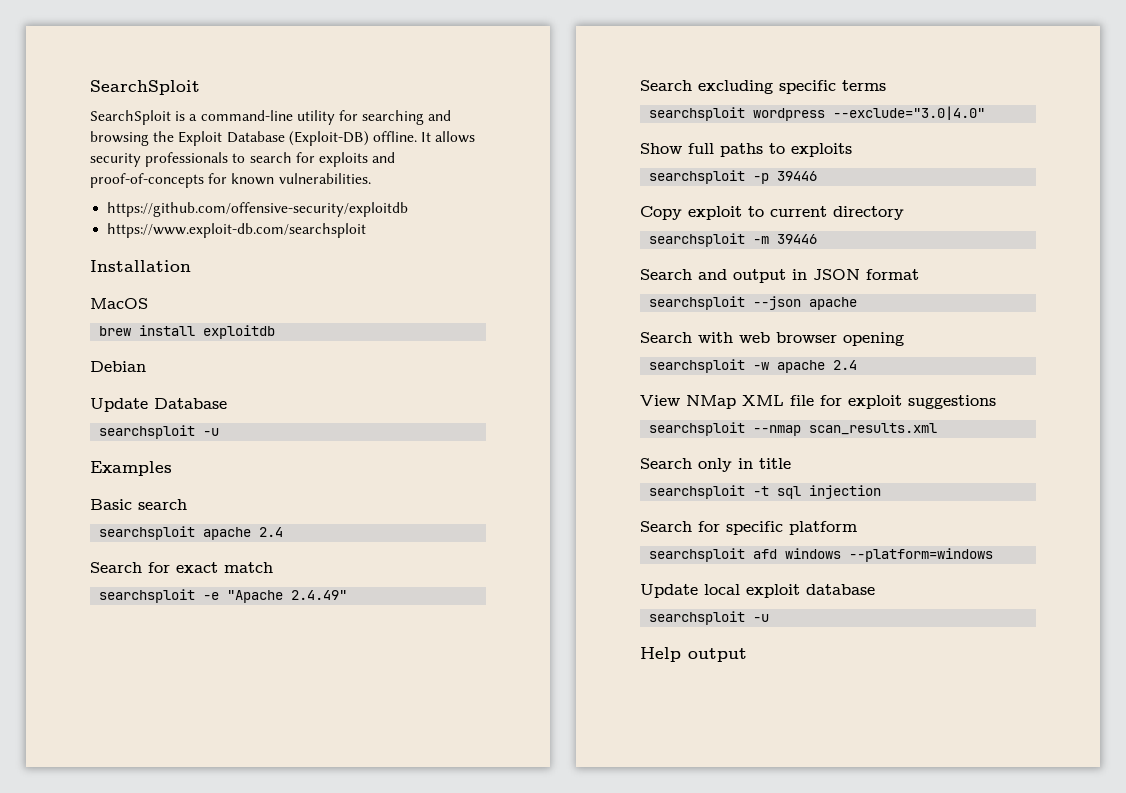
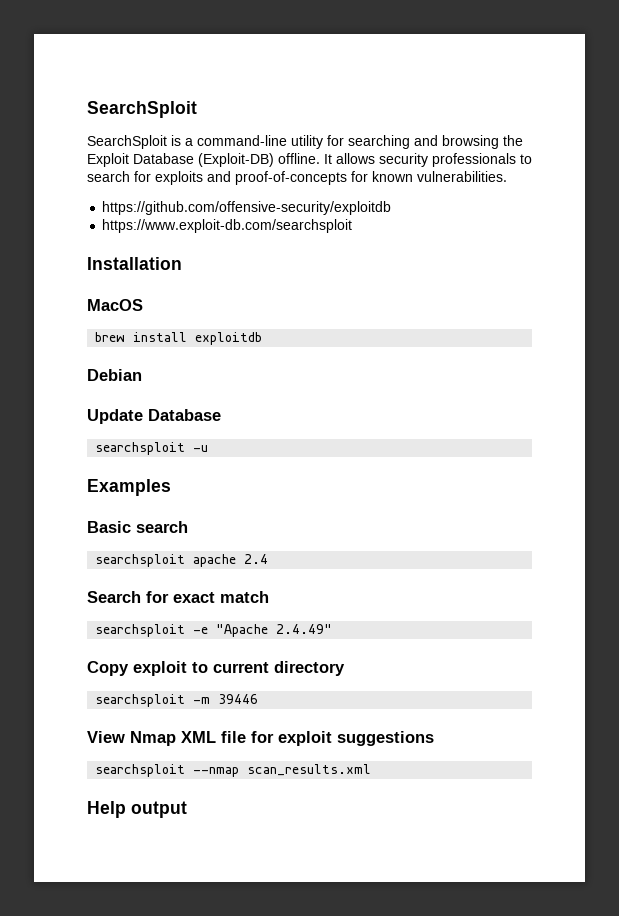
- Search excluding specific terms
- searchsploit wordpress --exclude="3.0|4.0"
- Show full paths to exploits
- searchsploit -p 39446
- Search and output in JSON format
- searchsploit --json apache
- Search with web browser opening
- searchsploit -w apache 2.4
- View NMap XML file for exploit suggestions
+ View Nmap XML file for exploit suggestions
- Search only in title
- searchsploit -t sql injection
- Search for specific platform
- searchsploit afd windows --platform=windows
- Update local exploit database
- searchsploit -u

